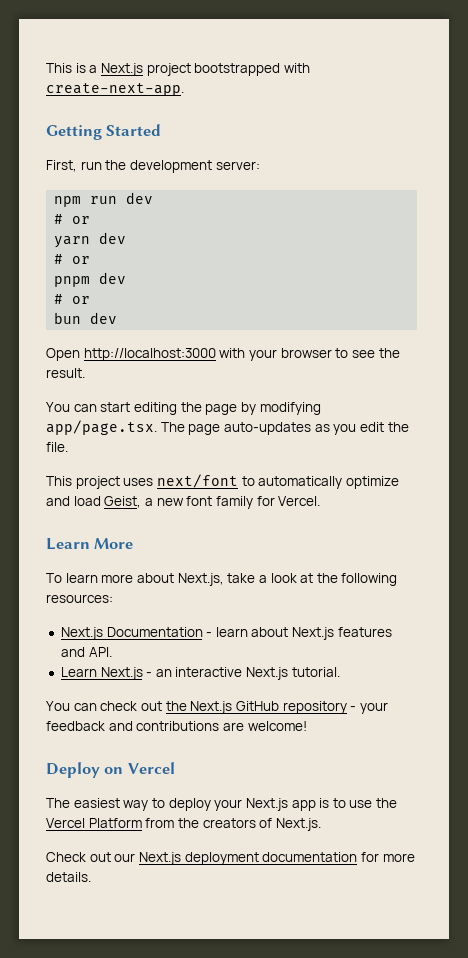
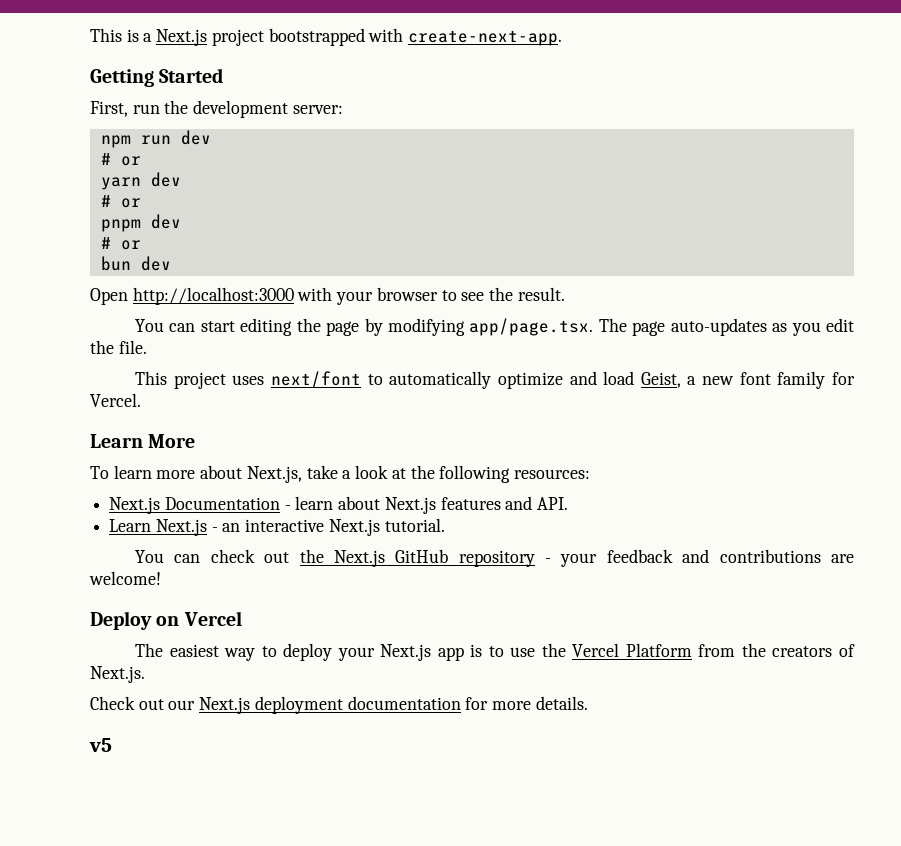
+ v5

